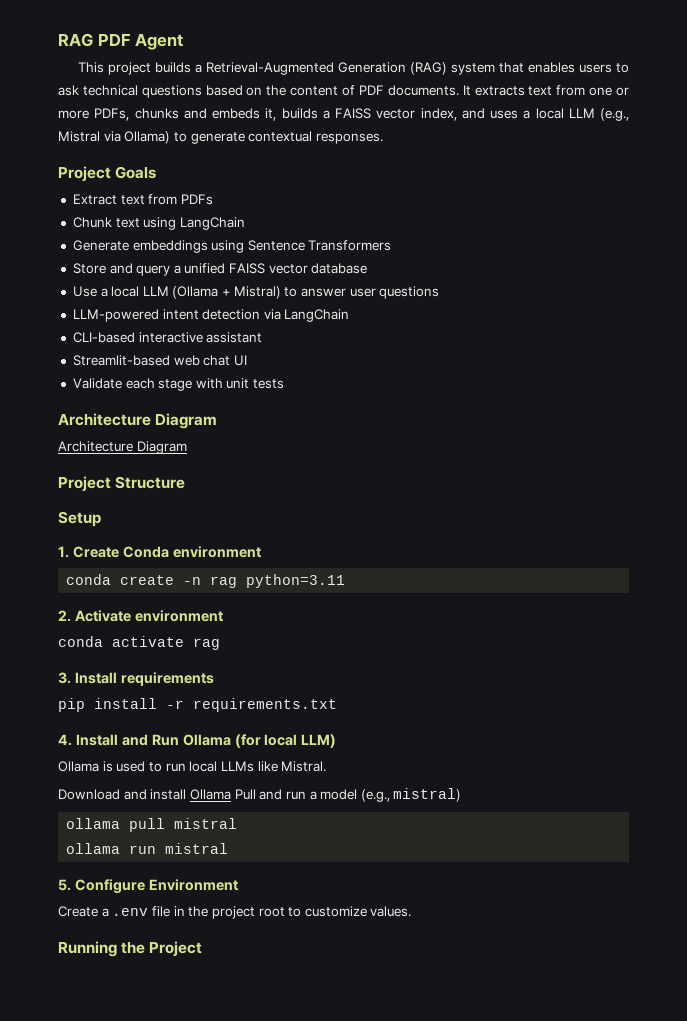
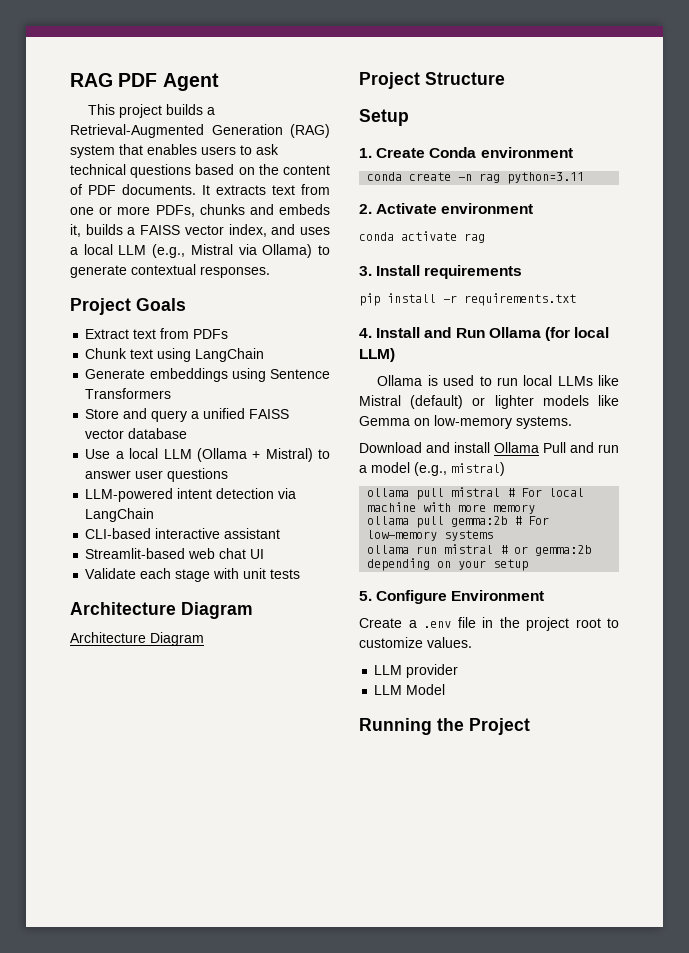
- Ollama is used to run local LLMs like Mistral.
+ Ollama is used to run local LLMs like Mistral (default) or lighter models like Gemma on low-memory systems.
- ollama pull mistral
- ollama run mistral
+ ollama pull mistral # For local machine with more memory
+ ollama pull gemma:2b # For low-memory systems
+ ollama run mistral # or gemma:2b depending on your setup
+ LLM provider
+ LLM Model

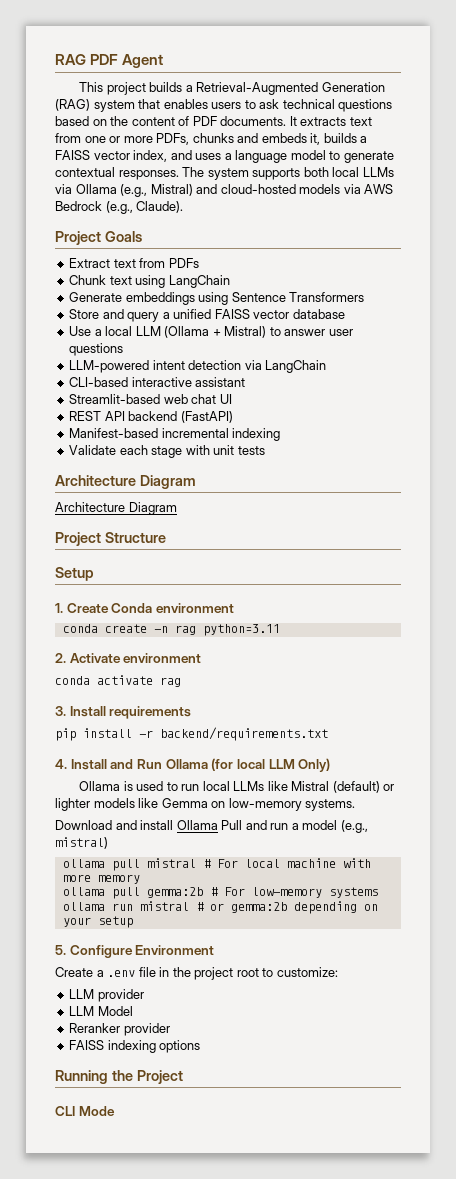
- It extracts text from one or more PDFs, chunks and embeds it, builds a FAISS vector index, and uses a local LLM (e.g., Mistral via Ollama) to generate contextual responses.
+ It extracts text from one or more PDFs, chunks and embeds it, builds a FAISS vector index, and uses a language model to generate contextual responses. The system supports both local LLMs via Ollama (e.g., Mistral) and cloud-hosted models via AWS Bedrock (e.g., Claude).
+ REST API backend (FastAPI)
+ Manifest-based incremental indexing
- pip install -r requirements.txt
+ pip install -r backend/requirements.txt
- 4. Install and Run Ollama (for local LLM)
+ 4. Install and Run Ollama (for local LLM Only)
- Create a .env file in the project root to customize values.
+ Create a .env file in the project root to customize:
+ Reranker provider
+ FAISS indexing options
+ CLI Mode

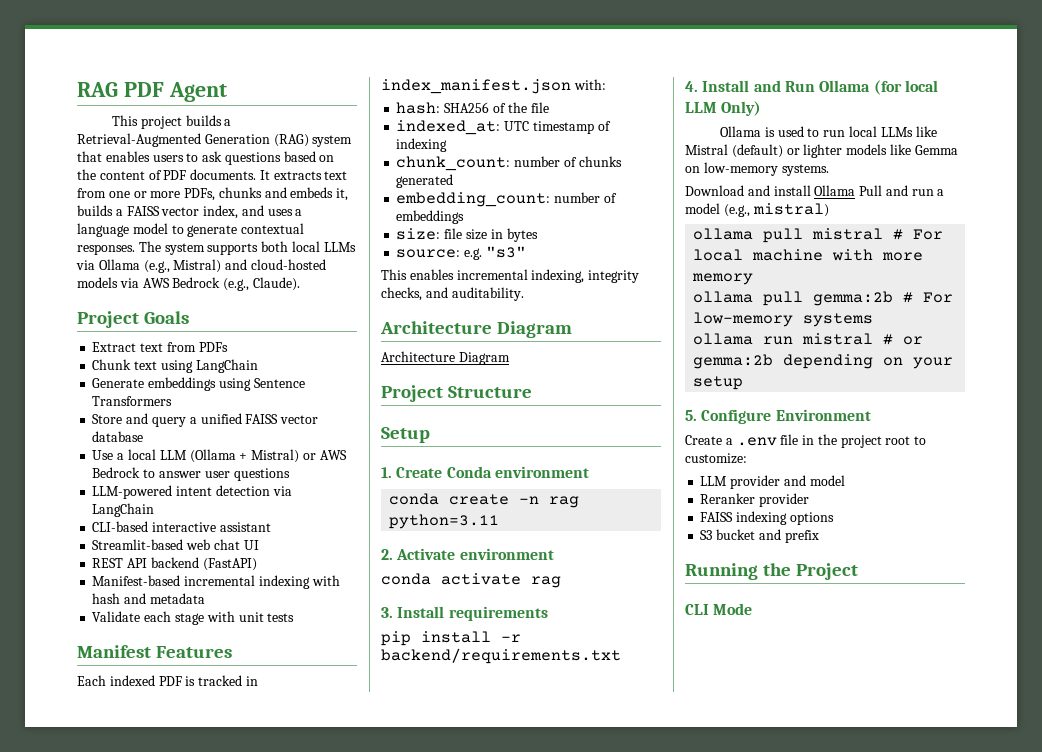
- This project builds a Retrieval-Augmented Generation (RAG) system that enables users to ask technical questions based on the content of PDF documents.
+ This project builds a Retrieval-Augmented Generation (RAG) system that enables users to ask questions based on the content of PDF documents.
- Use a local LLM (Ollama + Mistral) to answer user questions
+ Use a local LLM (Ollama + Mistral) or AWS Bedrock to answer user questions
- Manifest-based incremental indexing
+ Manifest-based incremental indexing with hash and metadata
+ Manifest Features
+ Each indexed PDF is tracked in index_manifest.json with:
+ hash: SHA256 of the file
+ indexed_at: UTC timestamp of indexing
+ chunk_count: number of chunks generated
+ embedding_count: number of embeddings
+ size: file size in bytes
+ source: e.g. "s3"
+ This enables incremental indexing, integrity checks, and auditability.
- LLM provider
- LLM Model
+ LLM provider and model
+ S3 bucket and prefix

